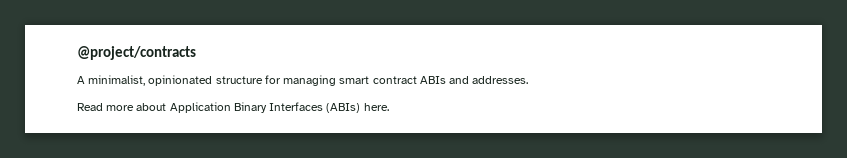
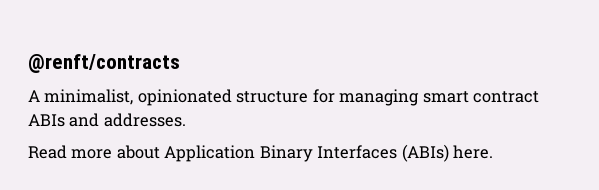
- @project/contracts
+ @renft/contracts

